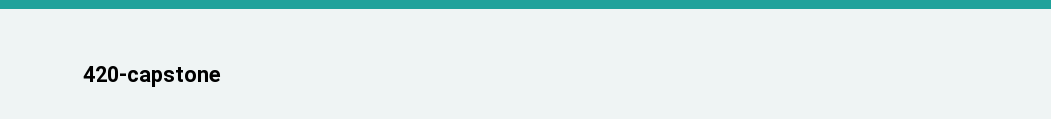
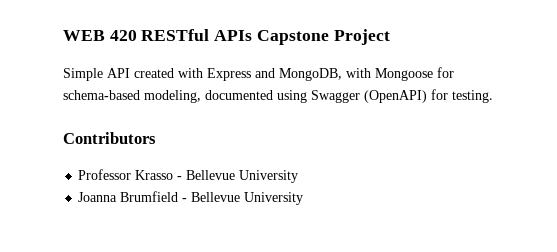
- 420-capstone
+ WEB 420 RESTful APIs Capstone Project
+ Simple API created with Express and MongoDB, with Mongoose for schema-based modeling, documented using Swagger (OpenAPI) for testing.
+ Contributors
+ Professor Krasso - Bellevue University
+ Joanna Brumfield - Bellevue University

